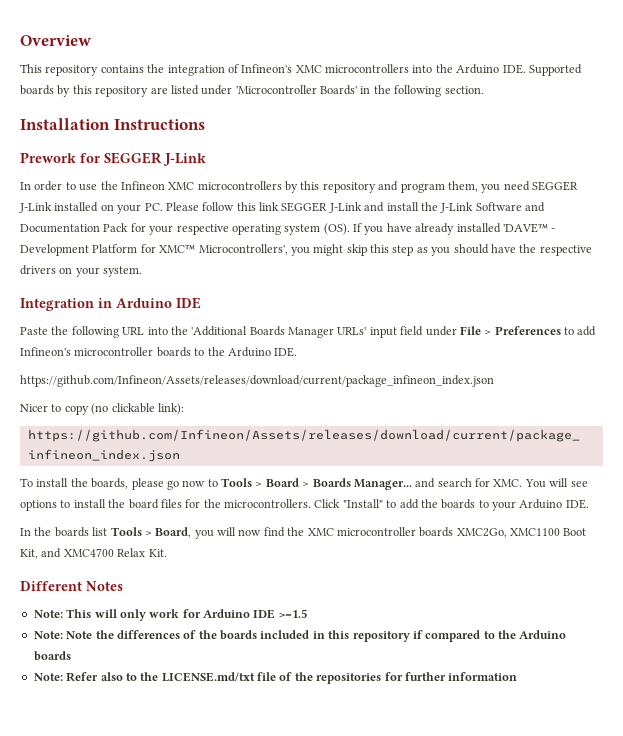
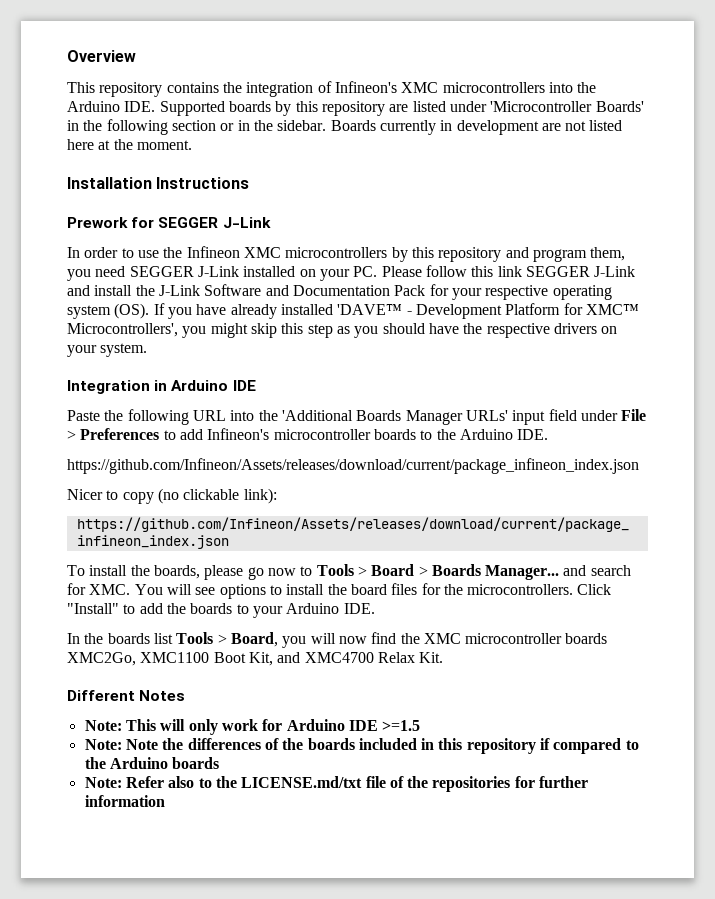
- This repository contains the integration of Infineon's XMC microcontrollers into the Arduino IDE. Supported boards by this repository are listed under 'Microcontroller Boards' in the following section.
+ This repository contains the integration of Infineon's XMC microcontrollers into the Arduino IDE. Supported boards by this repository are listed under 'Microcontroller Boards' in the following section or in the sidebar. Boards currently in development are not listed here at the moment.

